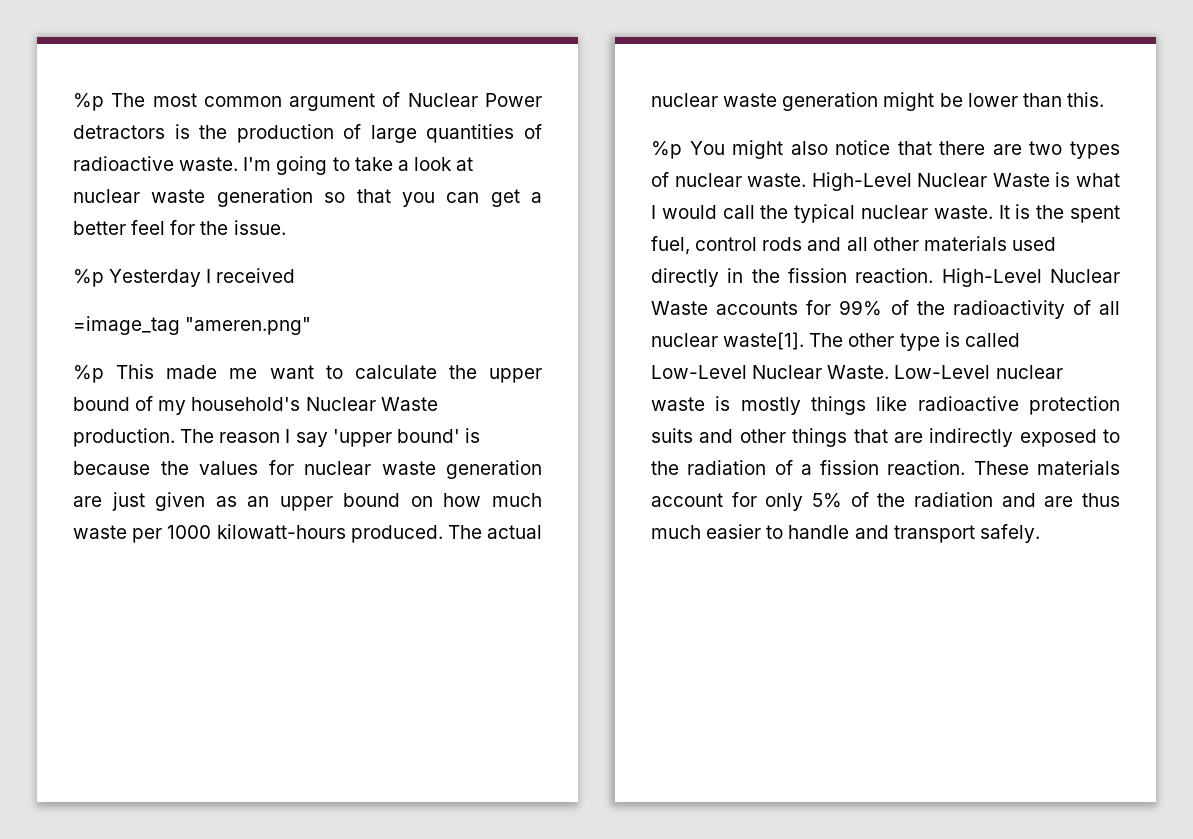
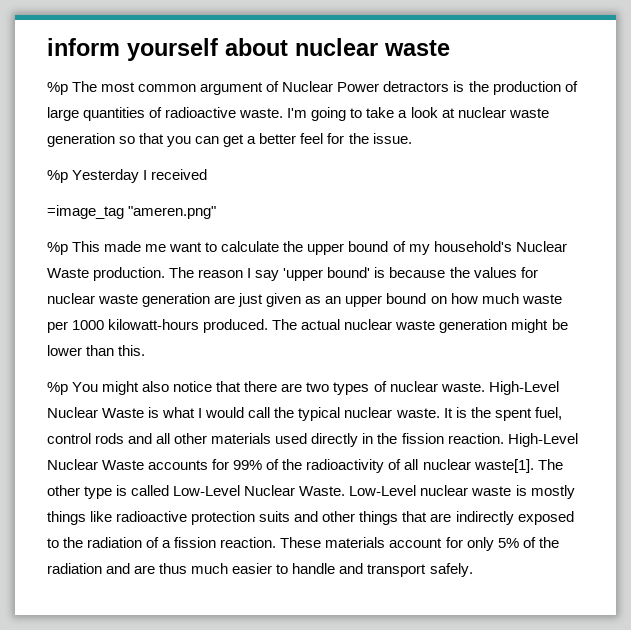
+ inform yourself about nuclear waste

